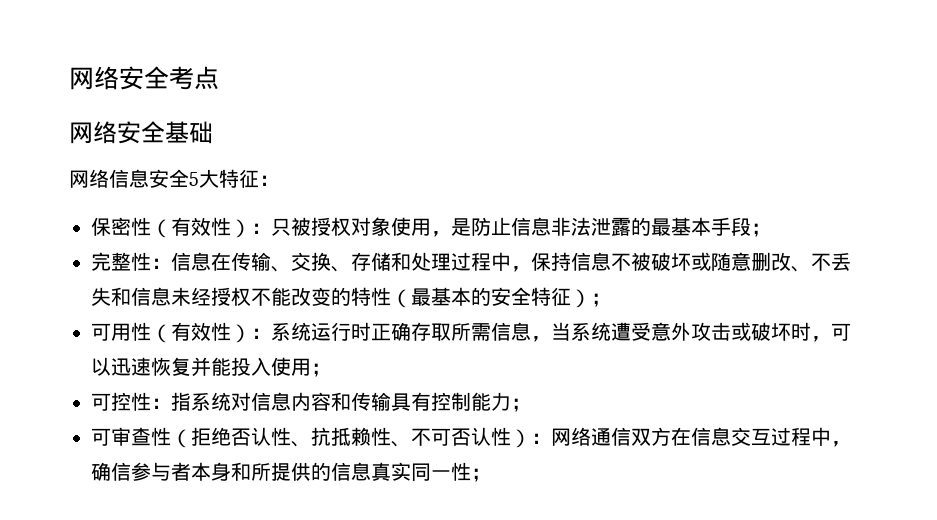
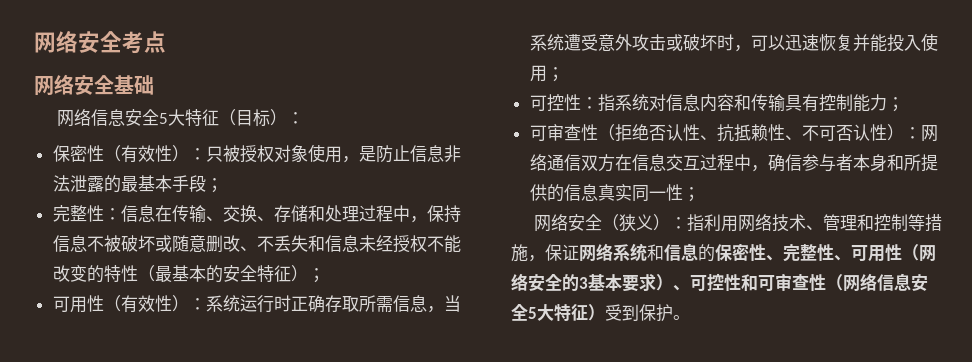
- 网络信息安全5大特征：
+ 网络信息安全5大特征（目标）：
+ 网络安全（狭义）：指利用网络技术、管理和控制等措施，保证网络系统和信息的保密性、完整性、可用性（网络安全的3基本要求）、可控性和可审查性（网络信息安全5大特征）受到保护。

